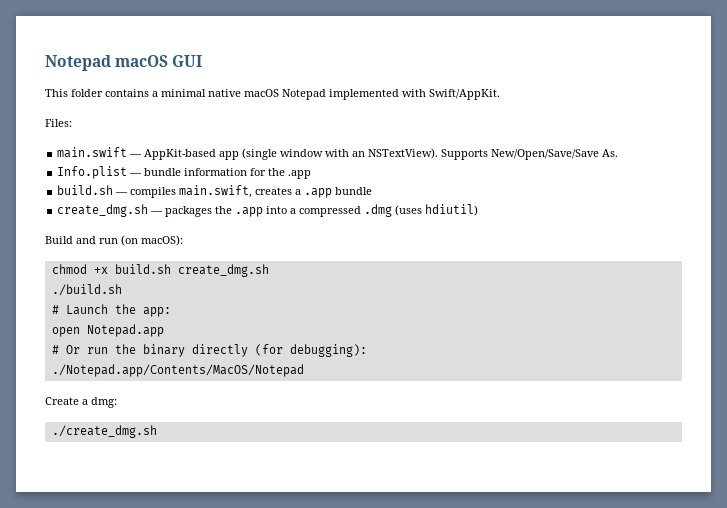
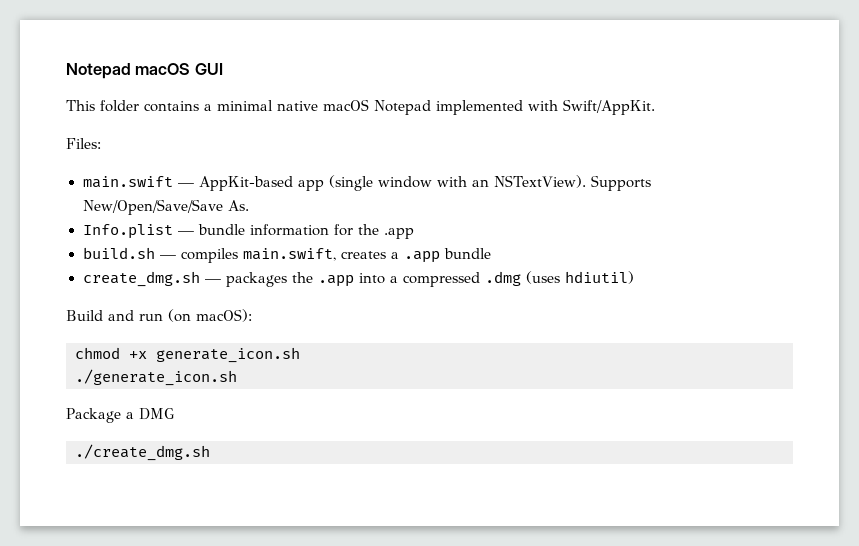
- chmod +x build.sh create_dmg.sh
- ./build.sh
- # Launch the app:
- open Notepad.app
- # Or run the binary directly (for debugging):
- ./Notepad.app/Contents/MacOS/Notepad
- Create a dmg:
+ chmod +x generate_icon.sh
+ ./generate_icon.sh
+ Package a DMG

